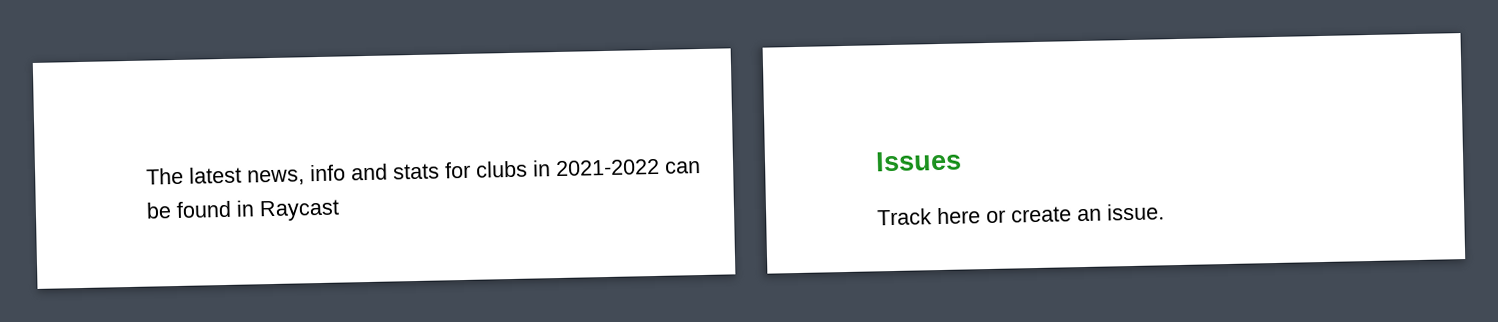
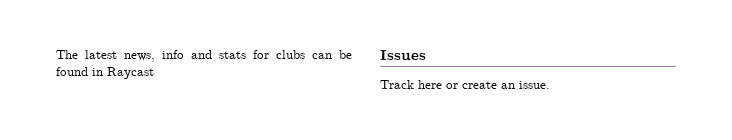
- The latest news, info and stats for clubs in 2021-2022 can be found in Raycast
+ The latest news, info and stats for clubs can be found in Raycast

